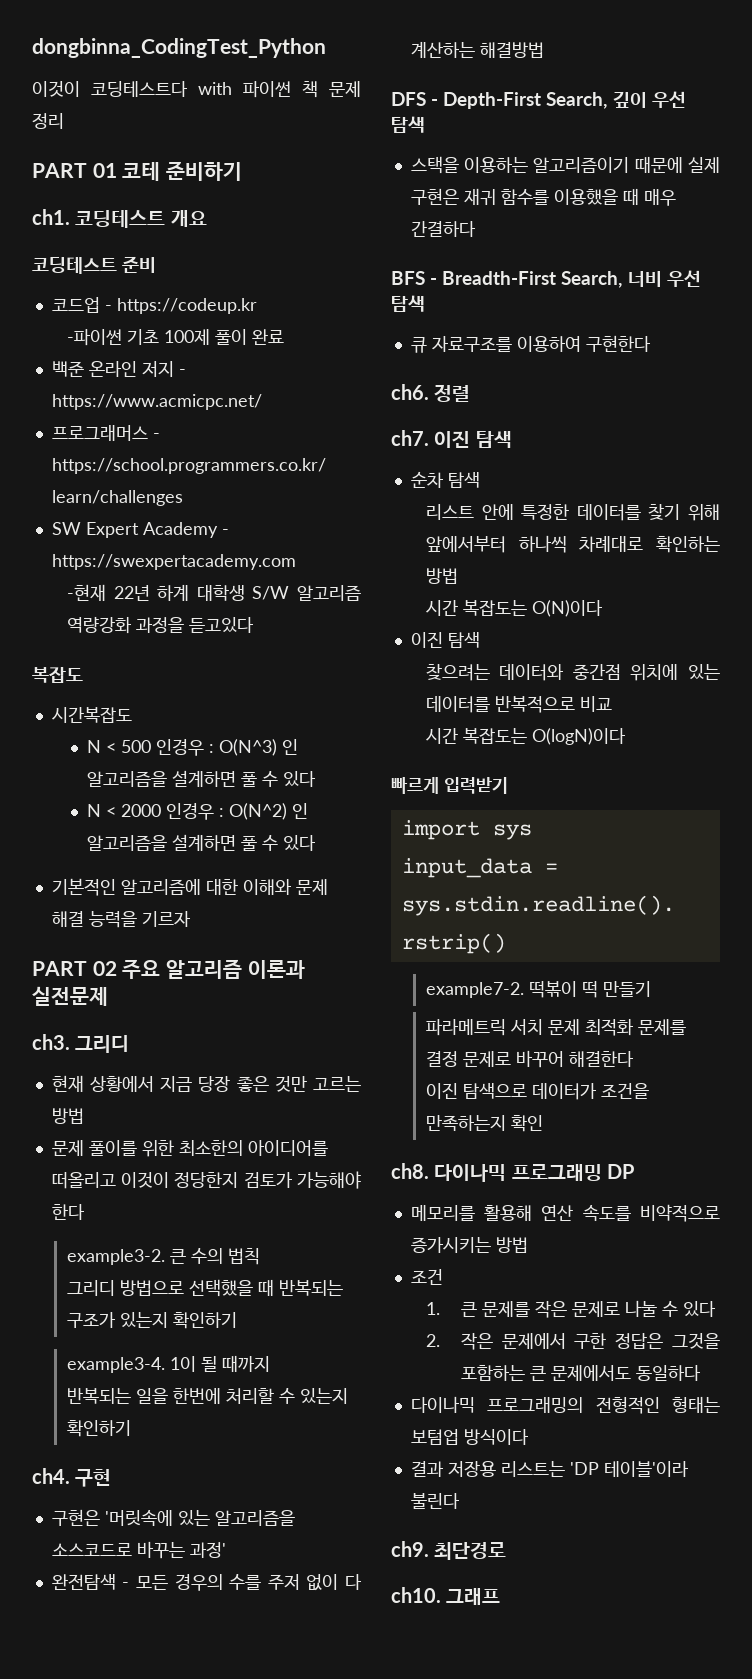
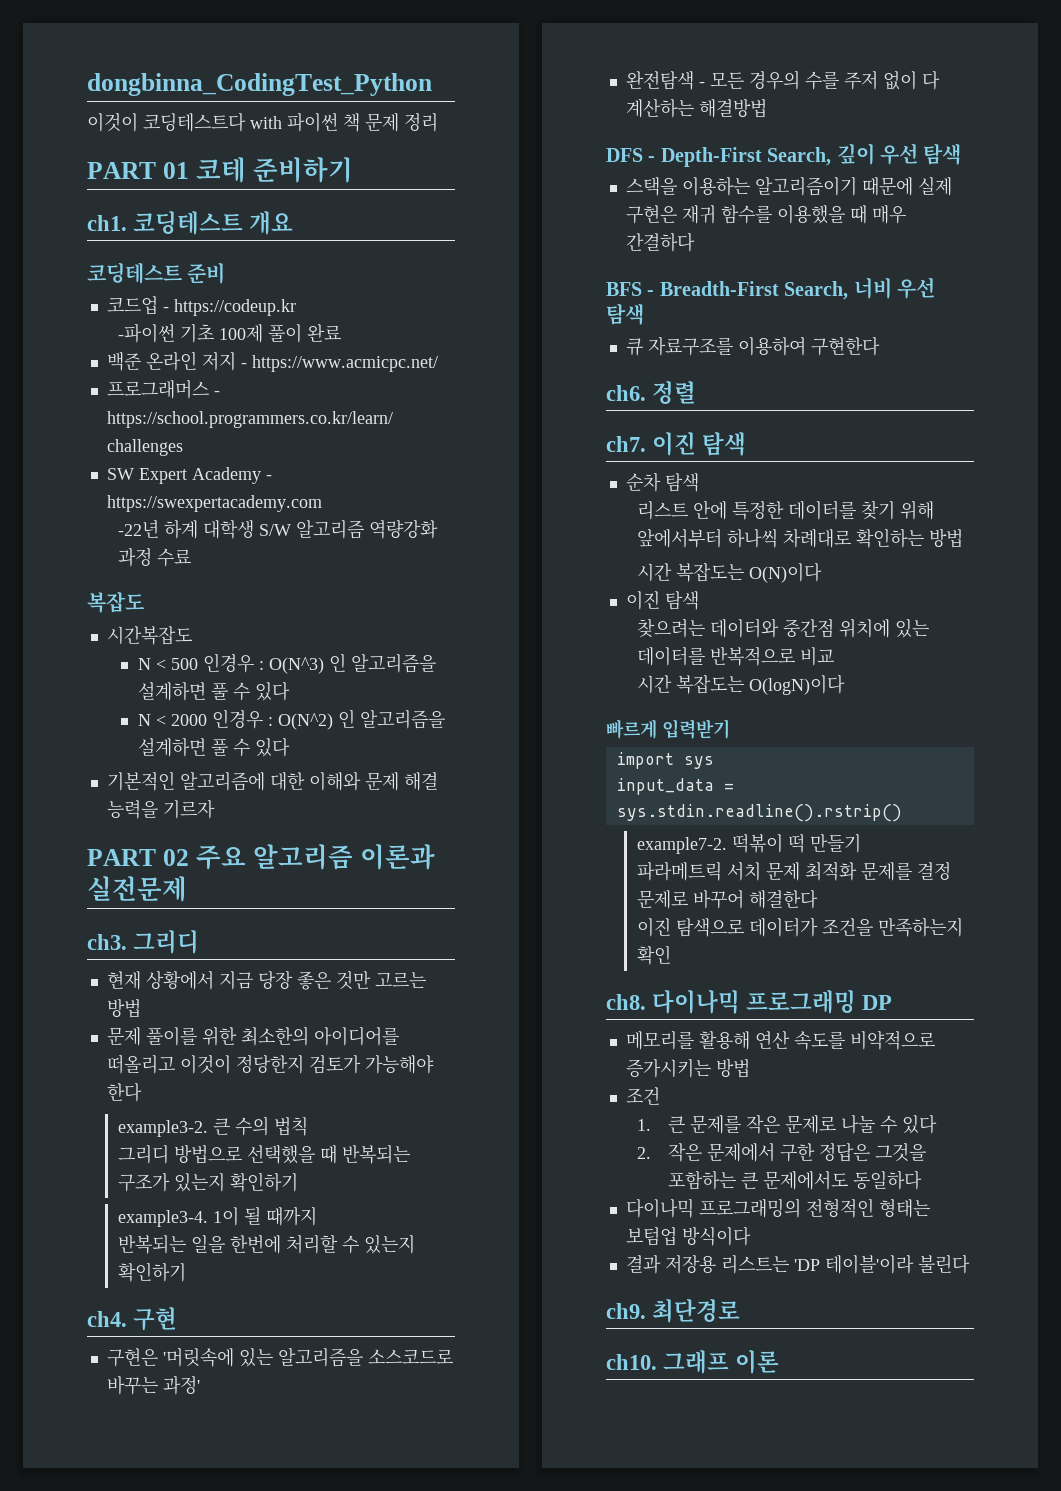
- -현재 22년 하계 대학생 S/W 알고리즘 역량강화 과정을 듣고있다
+ -22년 하계 대학생 S/W 알고리즘 역량강화 과정 수료
- 그래프
+ 그래프 이론

